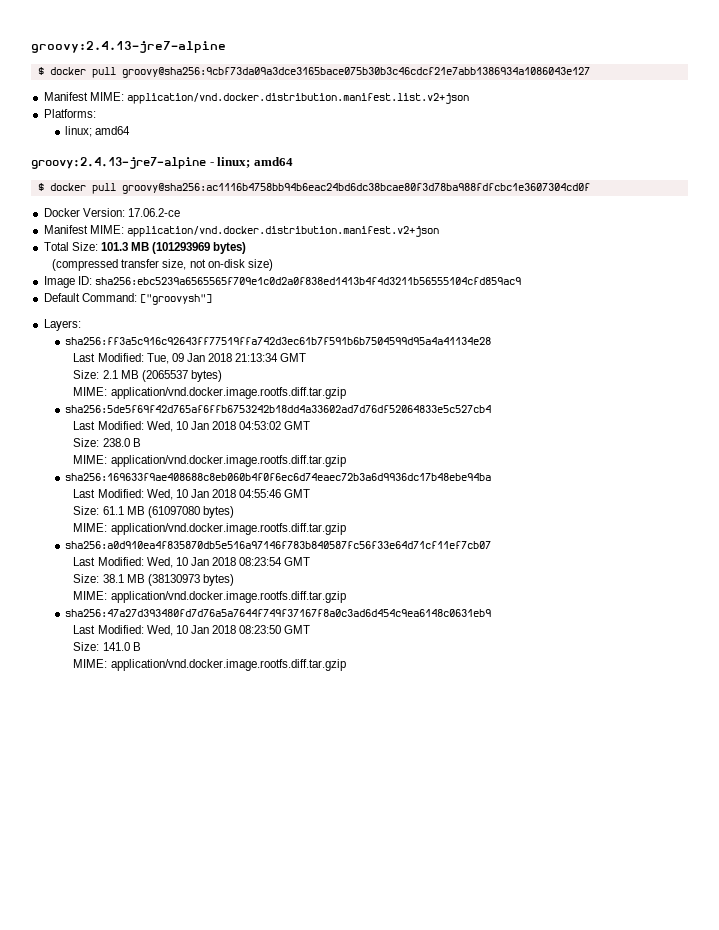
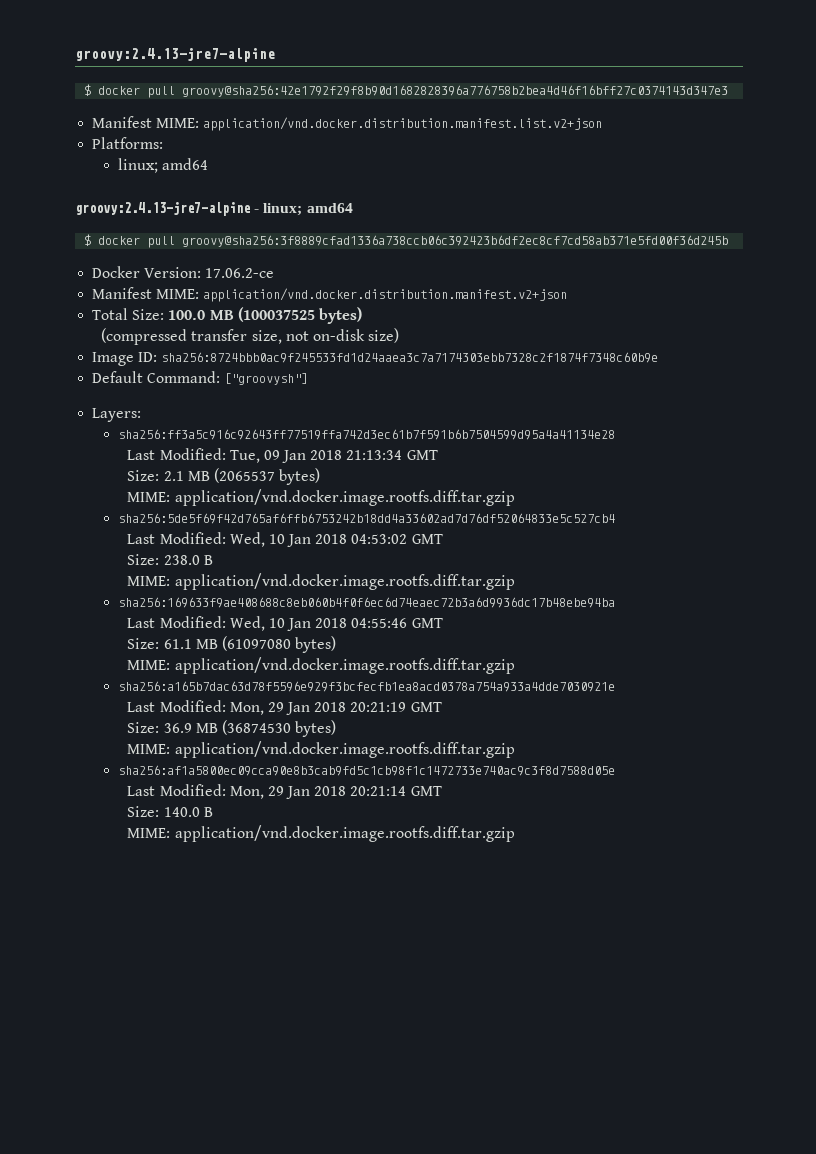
- $ docker pull groovy@sha256:9cbf73da09a3dce3165bace075b30b3c46cdcf21e7abb1386934a1086043e127
+ $ docker pull groovy@sha256:42e1792f29f8b90d1682828396a776758b2bea4d46f16bff27c0374143d347e3
- $ docker pull groovy@sha256:ac1116b4758bb94b6eac24bd6dc38bcae80f3d78ba988fdfcbc1e3607304cd0f
+ $ docker pull groovy@sha256:3f8889cfad1336a738ccb06c392423b6df2ec8cf7cd58ab371e5fd00f36d245b
- Total Size: 101.3 MB (101293969 bytes)
+ Total Size: 100.0 MB (100037525 bytes)
- Image ID: sha256:ebc5239a6565565f709e1c0d2a0f838ed1413b4f4d3211b56555104cfd859ac9
+ Image ID: sha256:8724bbb0ac9f245533fd1d24aaea3c7a7174303ebb7328c2f1874f7348c60b9e
- sha256:a0d910ea4f835870db5e516a97146f783b840587fc56f33e64d71cf11ef7cb07
- Last Modified: Wed, 10 Jan 2018 08:23:54 GMT
- Size: 38.1 MB (38130973 bytes)
+ sha256:a165b7dac63d78f5596e929f3bcfecfb1ea8acd0378a754a933a4dde7030921e
+ Last Modified: Mon, 29 Jan 2018 20:21:19 GMT
+ Size: 36.9 MB (36874530 bytes)
  MIME: application/vnd.docker.image.rootfs.diff.tar.gzip
- sha256:47a27d393480fd7d76a5a7644f749f37167f8a0c3ad6d454c9ea6148c0631eb9
- Last Modified: Wed, 10 Jan 2018 08:23:50 GMT
- Size: 141.0 B
+ sha256:af1a5800ec09cca90e8b3cab9fd5c1cb98f1c1472733e740ac9c3f8d7588d05e
+ Last Modified: Mon, 29 Jan 2018 20:21:14 GMT
+ Size: 140.0 B

